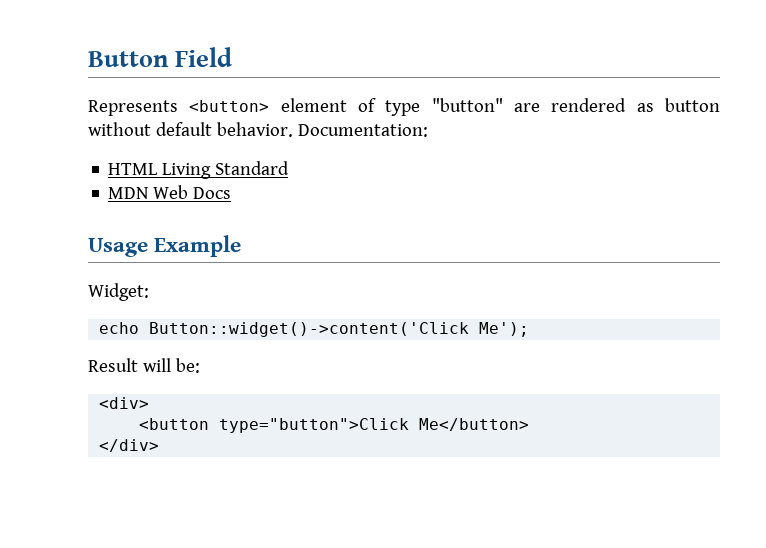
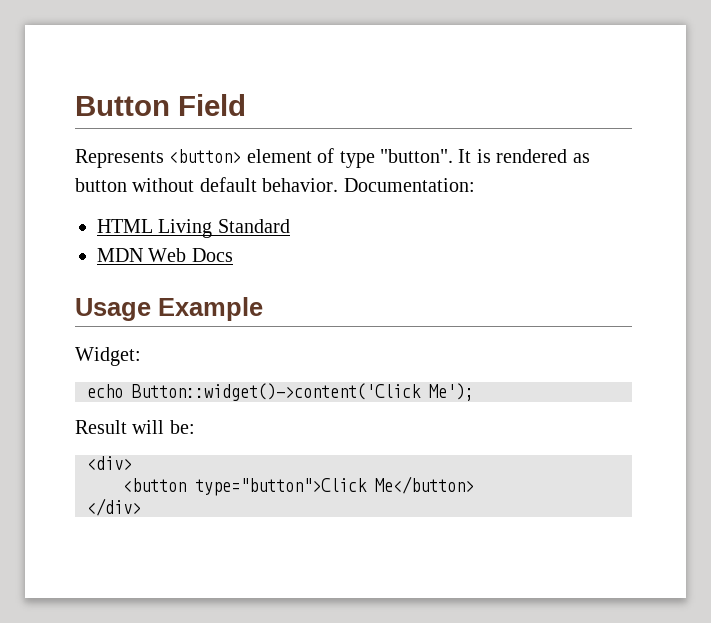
- Represents <button> element of type "button" are rendered as button without default behavior.
+ Represents <button> element of type "button". It is rendered as button without default behavior.

